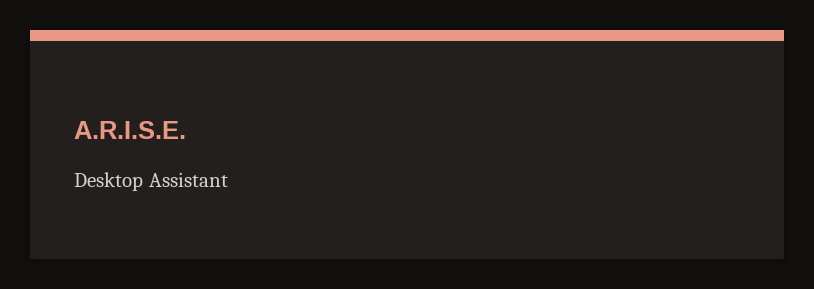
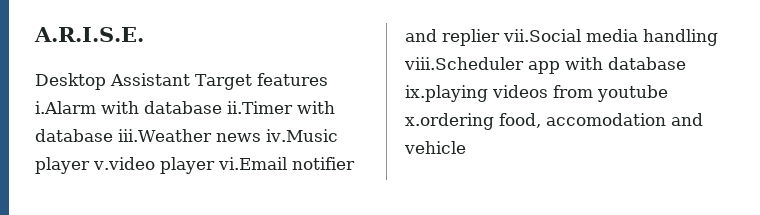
- Desktop Assistant
+ Desktop Assistant Target features i.Alarm with database ii.Timer with database iii.Weather news iv.Music player v.video player vi.Email notifier and replier vii.Social media handling viii.Scheduler app with database ix.playing videos from youtube x.ordering food, accomodation and vehicle

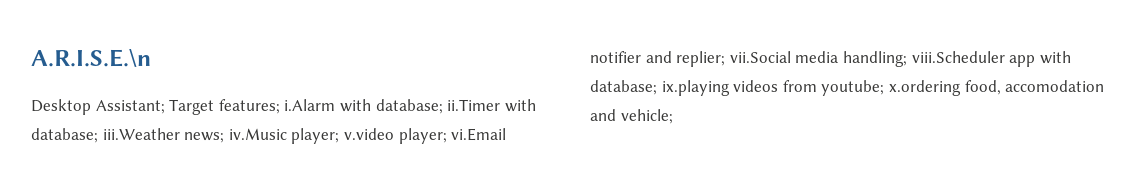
- A.R.I.S.E.
+ A.R.I.S.E.\n
- Desktop Assistant Target features i.Alarm with database ii.Timer with database iii.Weather news iv.Music player v.video player vi.Email notifier and replier vii.Social media handling viii.Scheduler app with database ix.playing videos from youtube x.ordering food, accomodation and vehicle
+ Desktop Assistant; Target features; i.Alarm with database; ii.Timer with database; iii.Weather news; iv.Music player; v.video player; vi.Email notifier and replier; vii.Social media handling; viii.Scheduler app with database; ix.playing videos from youtube; x.ordering food, accomodation and vehicle;

